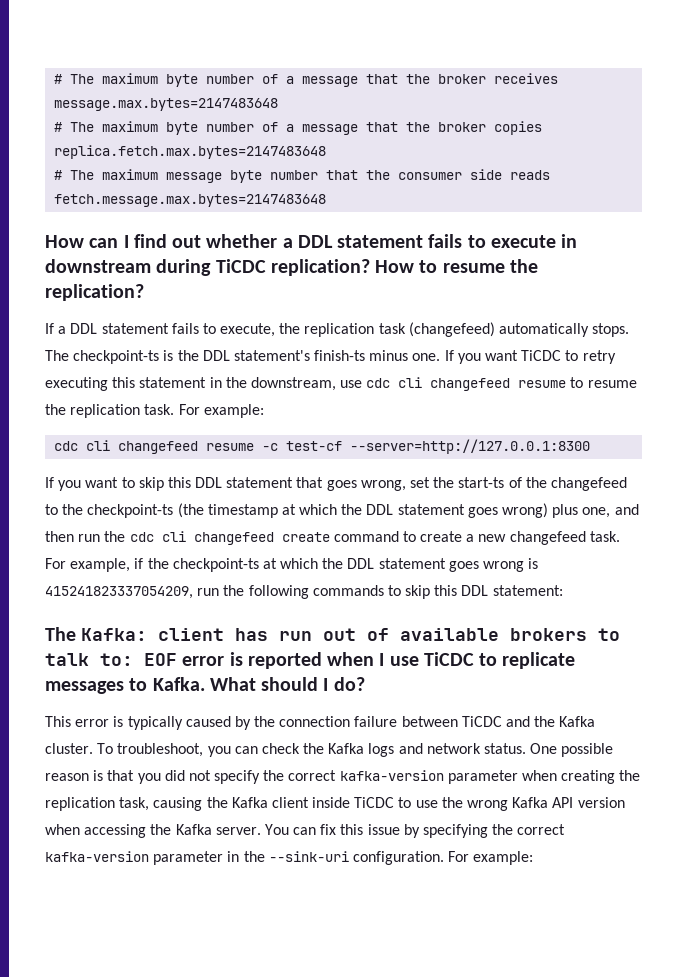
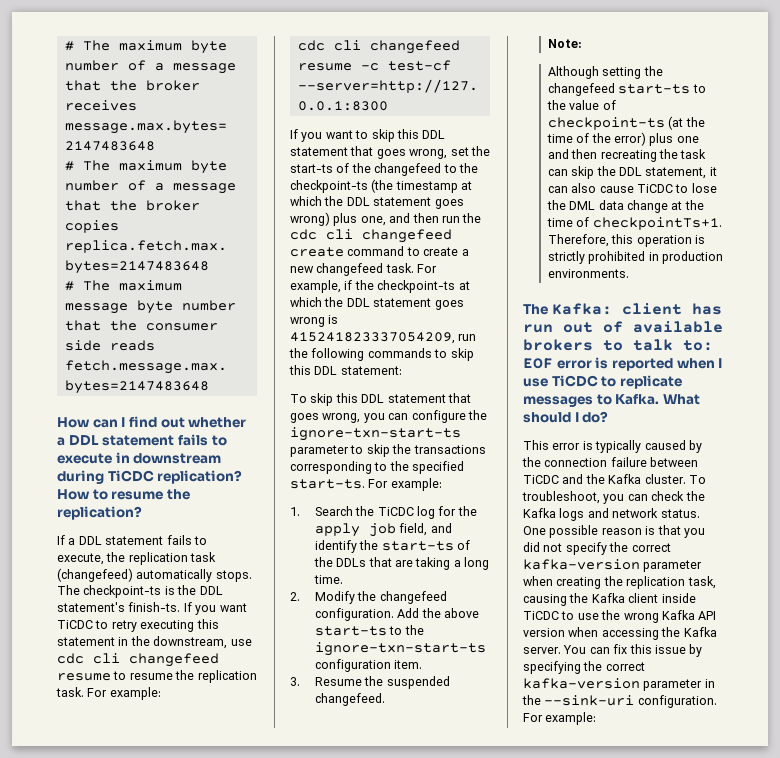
- The checkpoint-ts is the DDL statement's finish-ts minus one.
+ The checkpoint-ts is the DDL statement's finish-ts.
+ To skip this DDL statement that goes wrong, you can configure the ignore-txn-start-ts parameter to skip the transactions corresponding to the specified start-ts. For example:
+ 1. Search the TiCDC log for the apply job field, and identify the start-ts of the DDLs that are taking a long time.
+ 2. Modify the changefeed configuration. Add the above start-ts to the ignore-txn-start-ts configuration item.
+ 3. Resume the suspended changefeed.
+ Note:
+ Although setting the changefeed start-ts to the value of checkpoint-ts (at the time of the error) plus one and then recreating the task can skip the DDL statement, it can also cause TiCDC to lose the DML data change at the time of checkpointTs+1. Therefore, this operation is strictly prohibited in production environments.

